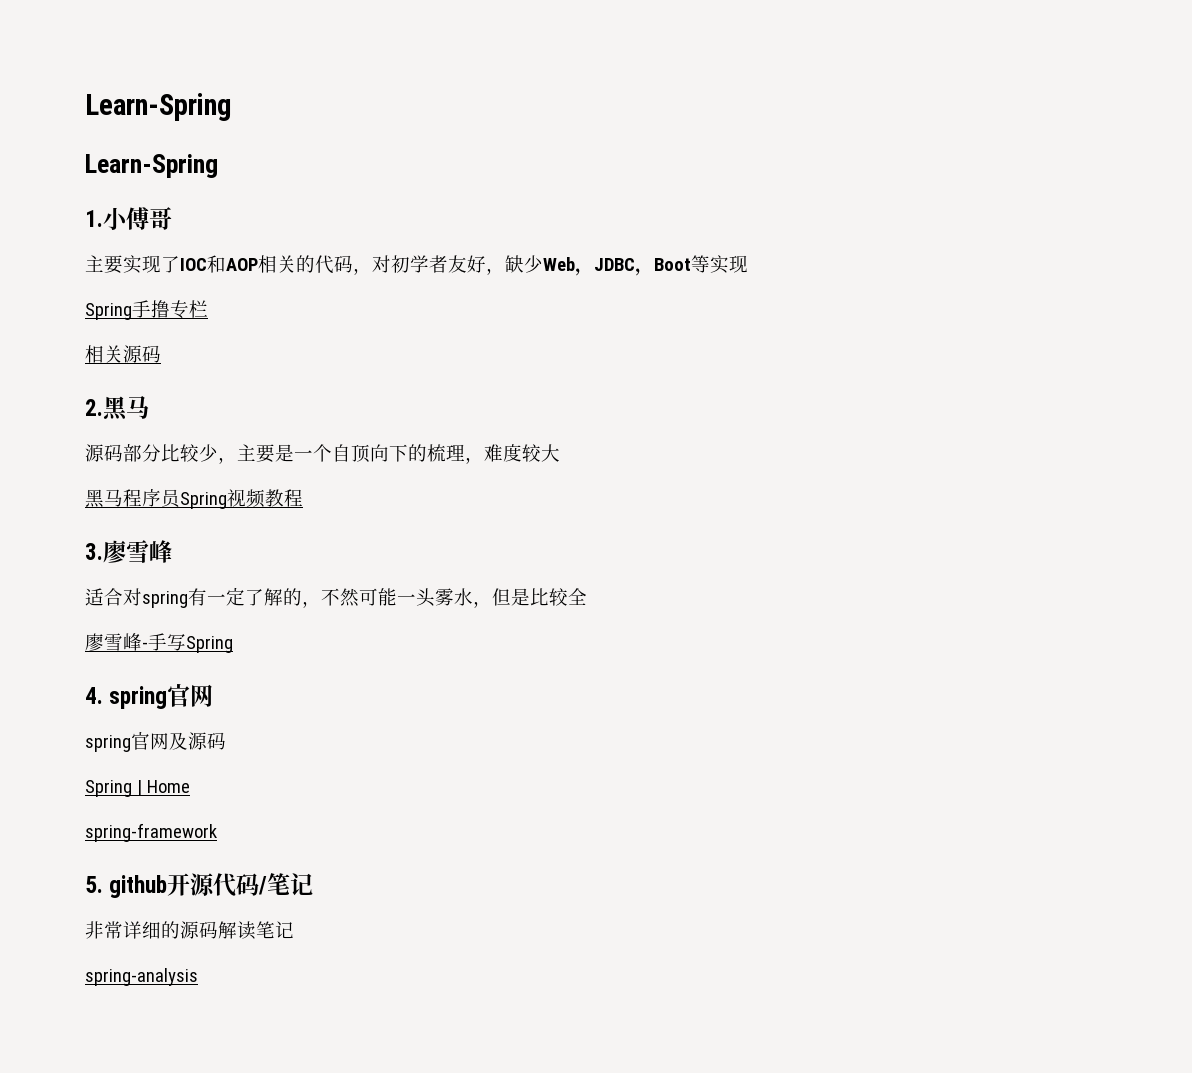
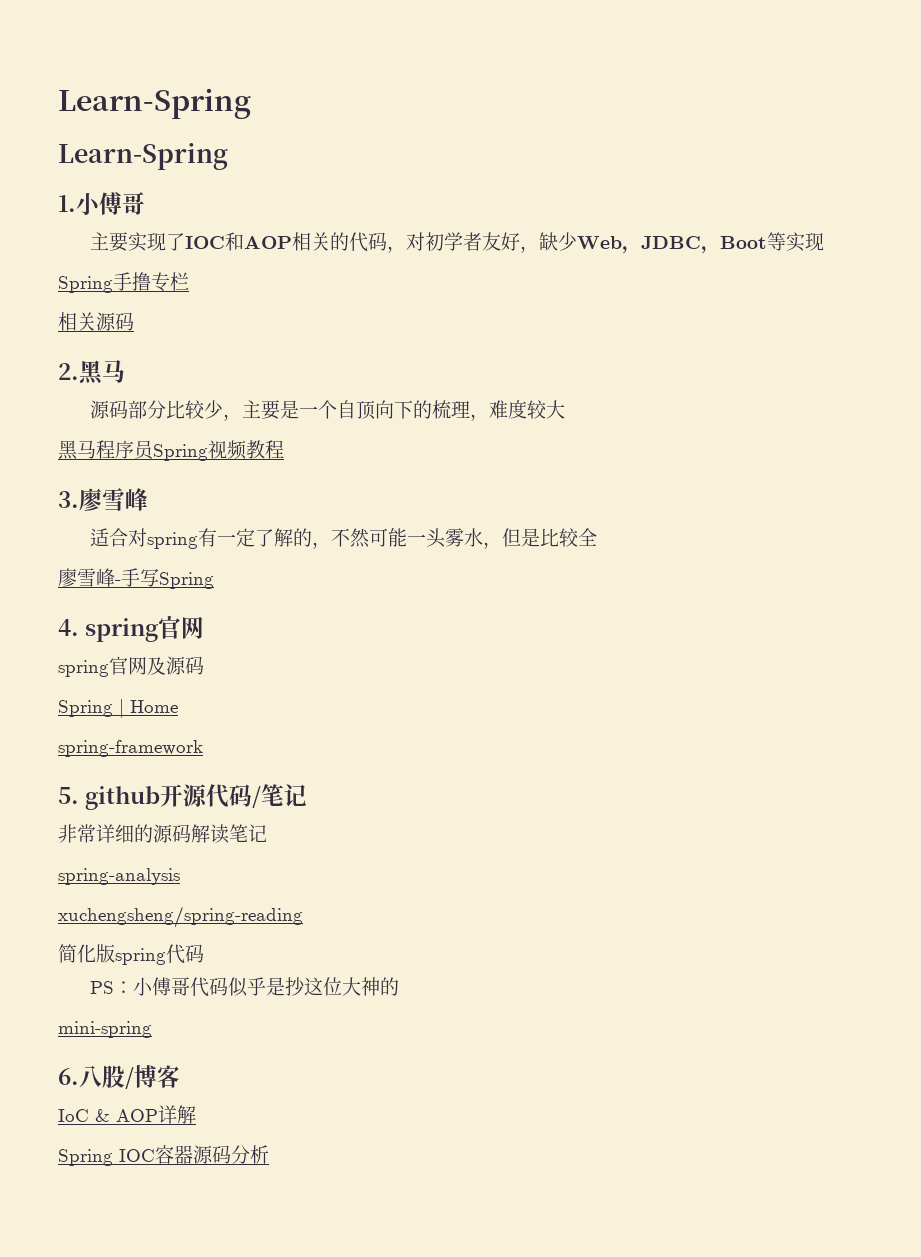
+ xuchengsheng/spring-reading
+ 简化版spring代码
+ PS：小傅哥代码似乎是抄这位大神的
+ mini-spring
+ 6.八股/博客
+ IoC & AOP详解
+ Spring IOC容器源码分析

